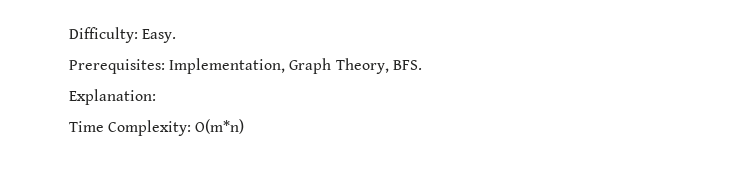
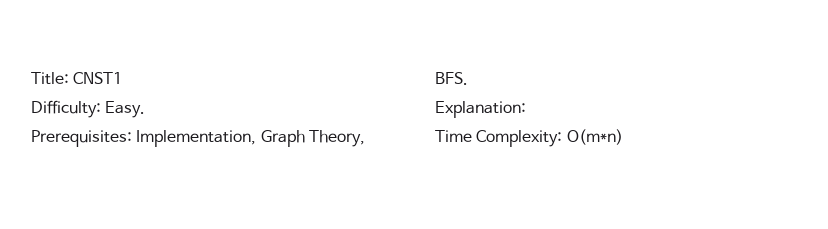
+ Title: CNST1

